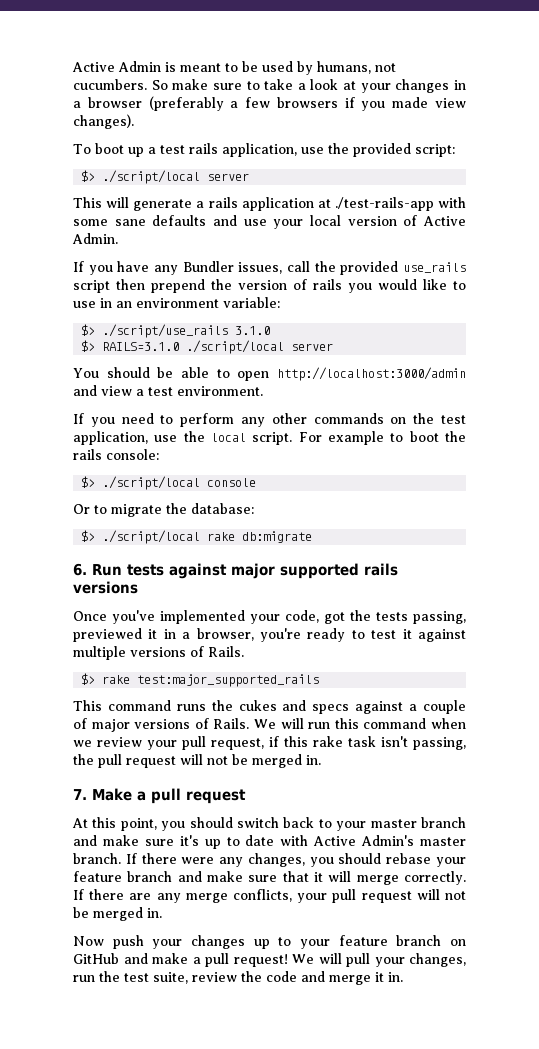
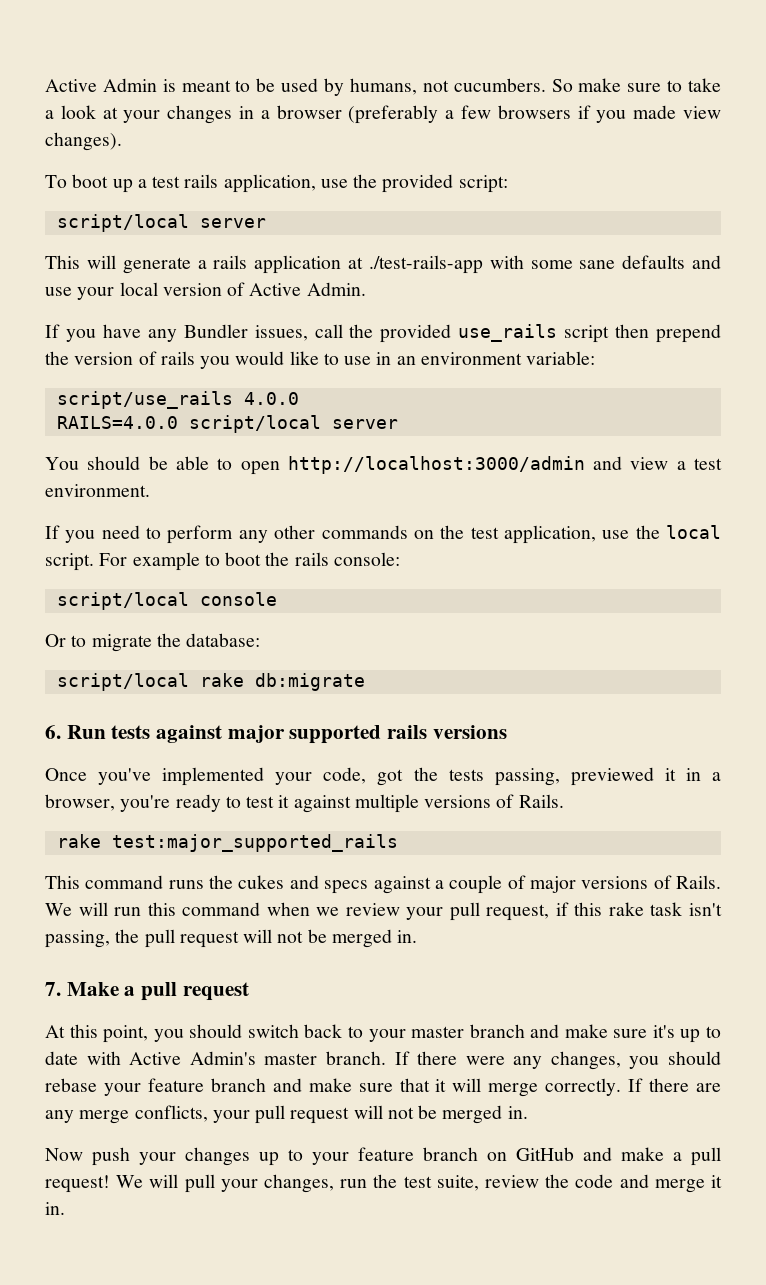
  To boot up a test rails application, use the provided script:
- $> ./script/local server
+ script/local server
- $> ./script/use_rails 3.1.0
- $> RAILS=3.1.0 ./script/local server
+ script/use_rails 4.0.0
+ RAILS=4.0.0 script/local server
- $> ./script/local console
+ script/local console
- $> ./script/local rake db:migrate
+ script/local rake db:migrate
- $> rake test:major_supported_rails
+ rake test:major_supported_rails

